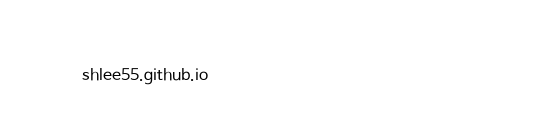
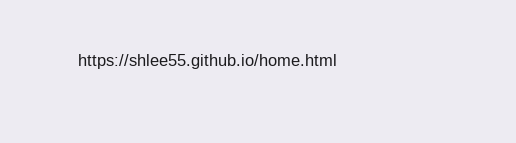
- shlee55.github.io
+ https://shlee55.github.io/home.html

